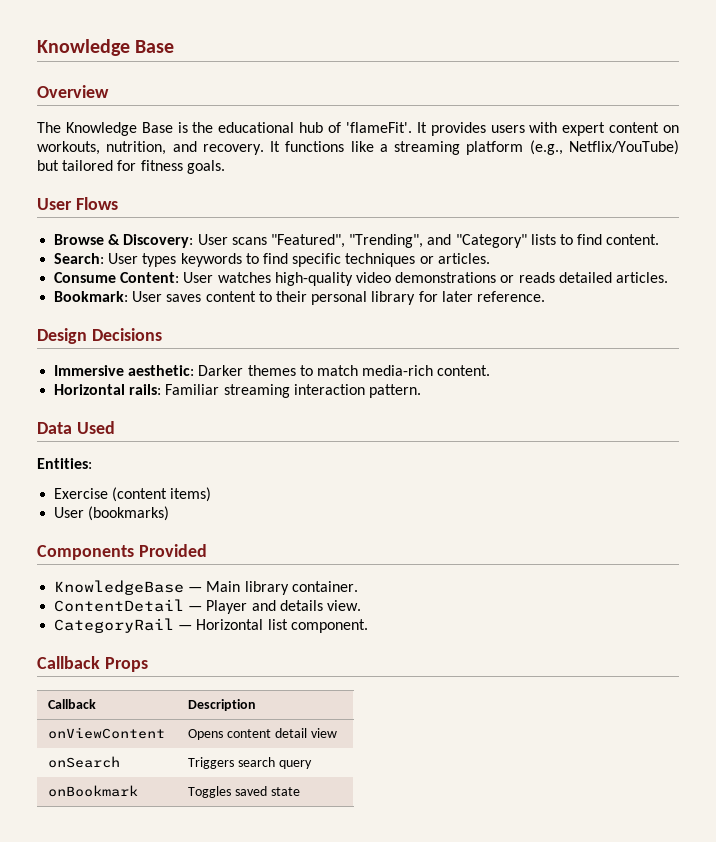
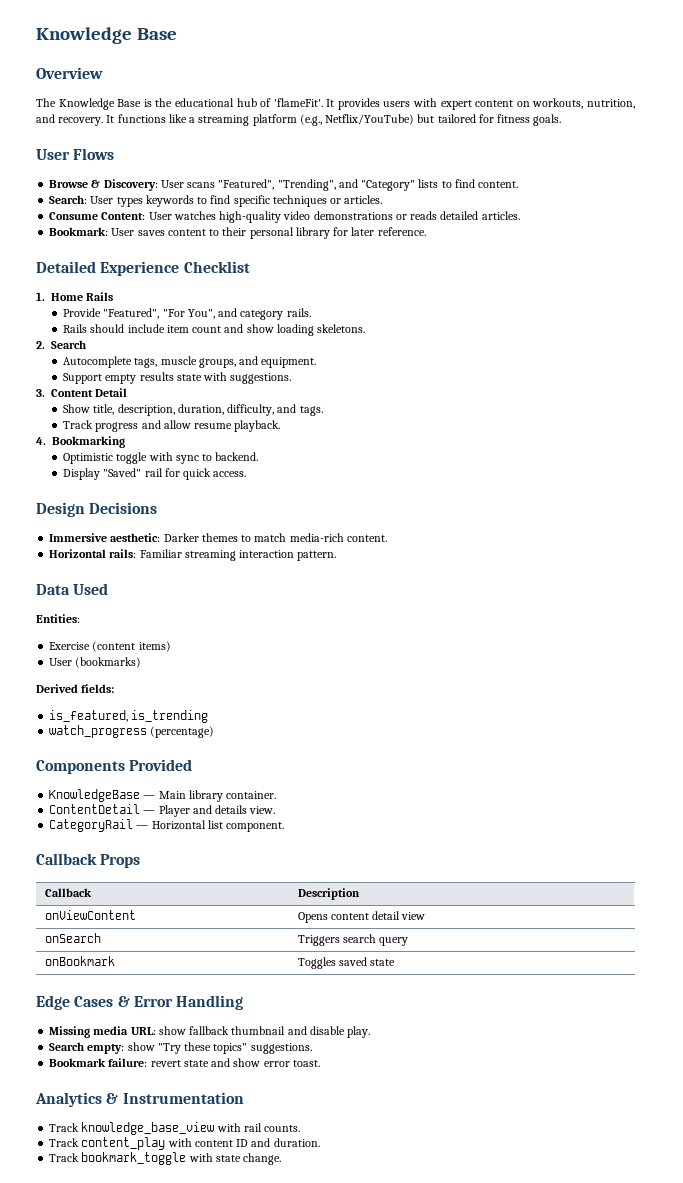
+ Detailed Experience Checklist
+ 1. Home Rails
+ Provide "Featured", "For You", and category rails.
+ Rails should include item count and show loading skeletons.
+ 2. Search
+ Autocomplete tags, muscle groups, and equipment.
+ Support empty results state with suggestions.
+ 3. Content Detail
+ Show title, description, duration, difficulty, and tags.
+ Track progress and allow resume playback.
+ 4. Bookmarking
+ Optimistic toggle with sync to backend.
+ Display "Saved" rail for quick access.
+ Derived fields:
+ is_featured, is_trending
+ watch_progress (percentage)
+ Edge Cases & Error Handling
+ Missing media URL: show fallback thumbnail and disable play.
+ Search empty: show "Try these topics" suggestions.
+ Bookmark failure: revert state and show error toast.
+ Analytics & Instrumentation
+ Track knowledge_base_view with rail counts.
+ Track content_play with content ID and duration.
+ Track bookmark_toggle with state change.

